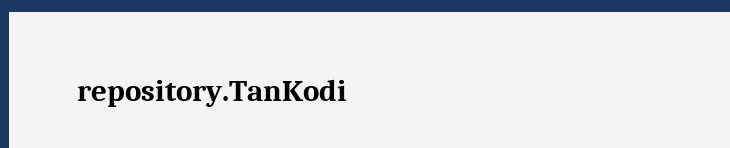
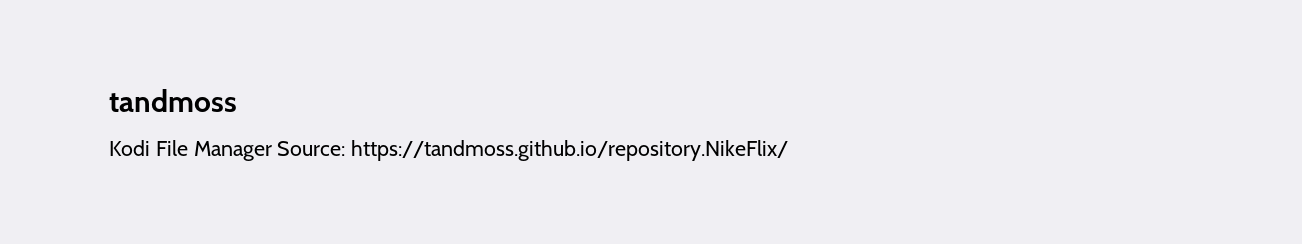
- repository.TanKodi
+ tandmoss
+ Kodi File Manager Source: https://tandmoss.github.io/repository.NikeFlix/

